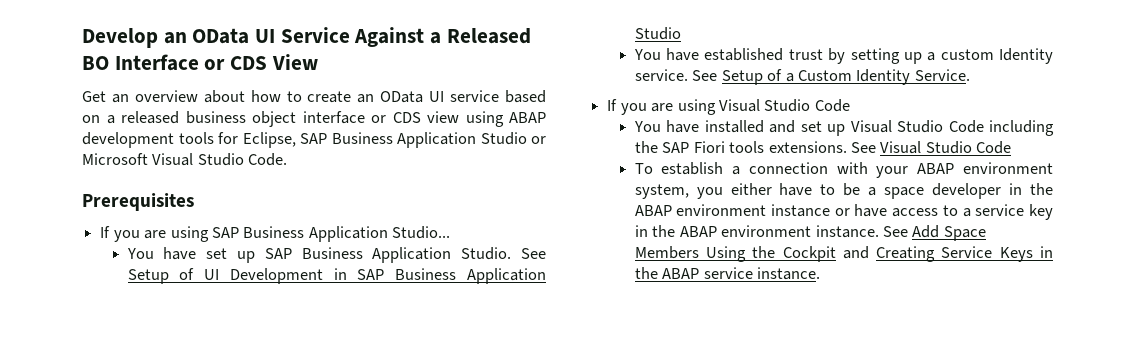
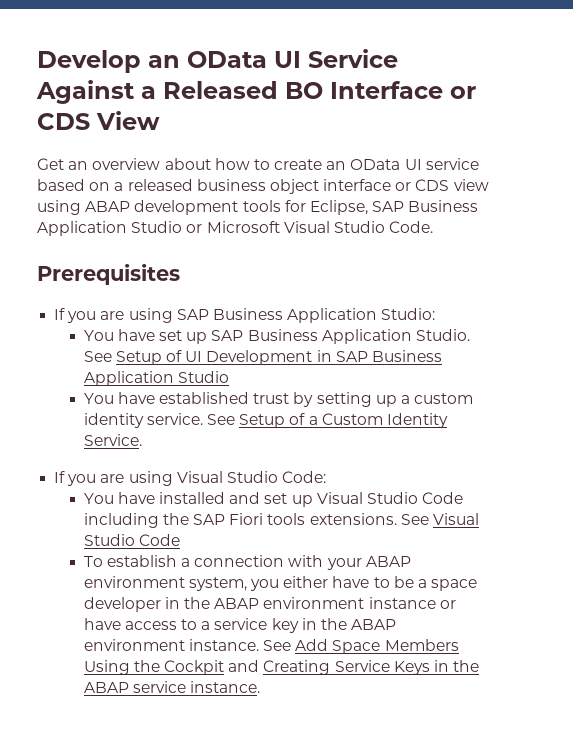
- If you are using SAP Business Application Studio...
+ If you are using SAP Business Application Studio:
- You have established trust by setting up a custom Identity service.
+ You have established trust by setting up a custom identity service.
- If you are using Visual Studio Code
+ If you are using Visual Studio Code:

